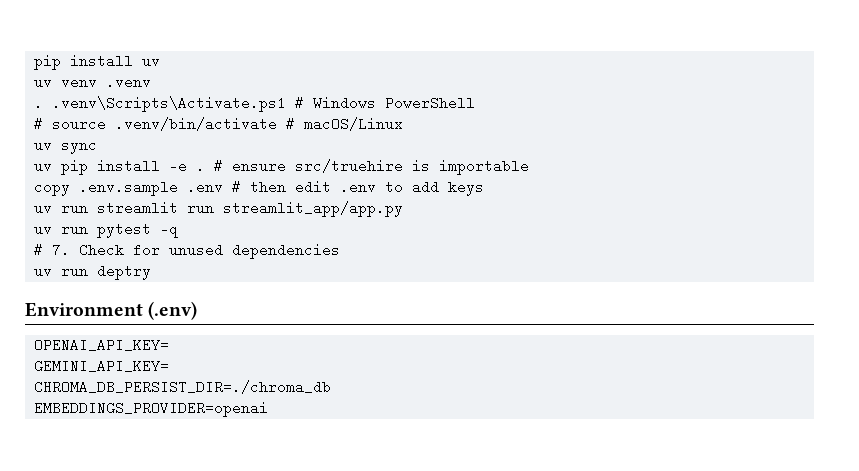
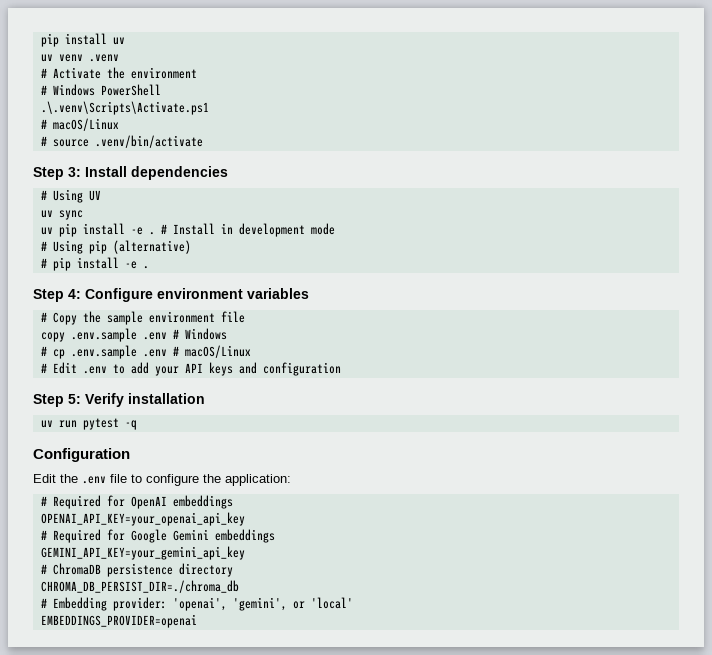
- . .venv\Scripts\Activate.ps1 # Windows PowerShell
+ # Activate the environment
+ # Windows PowerShell
+ .\.venv\Scripts\Activate.ps1
+ # macOS/Linux
- # source .venv/bin/activate # macOS/Linux
+ # source .venv/bin/activate
+ Step 3: Install dependencies
+ # Using UV
- # ensure src/truehire is importable
- copy .env.sample .env # then edit .env to add keys
- uv run streamlit run streamlit_app/app.py
+ # Install in development mode
+ # Using pip (alternative)
+ # pip install -e .
+ Step 4: Configure environment variables
+ # Copy the sample environment file
+ copy .env.sample .env # Windows
+ # cp .env.sample .env # macOS/Linux
+ # Edit .env to add your API keys and configuration
+ Step 5: Verify installation
  uv run pytest -q
- # 7. Check for unused dependencies
- uv run deptry
- Environment (.env)
- OPENAI_API_KEY=
- GEMINI_API_KEY=
+ Configuration
+ Edit the .env file to configure the application:
+ # Required for OpenAI embeddings
+ OPENAI_API_KEY=your_openai_api_key
+ # Required for Google Gemini embeddings
+ GEMINI_API_KEY=your_gemini_api_key
+ # ChromaDB persistence directory
  CHROMA_DB_PERSIST_DIR=./chroma_db
+ # Embedding provider: 'openai', 'gemini', or 'local'

